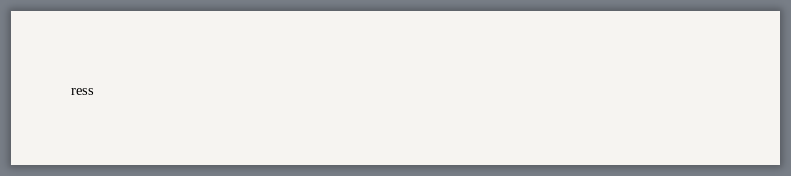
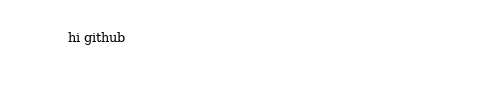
- ress
+ hi github

